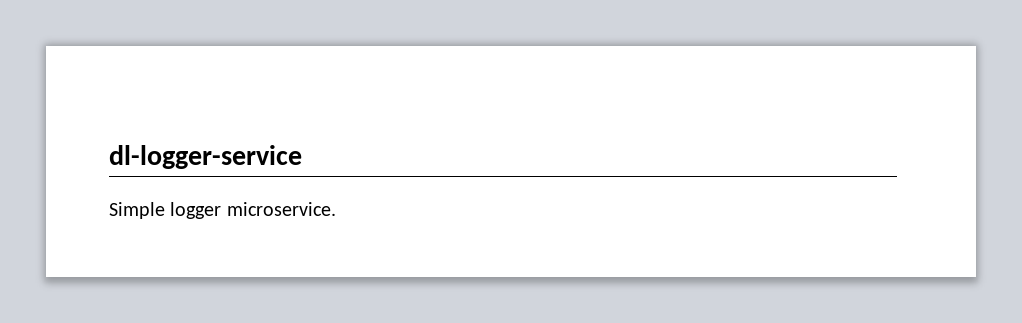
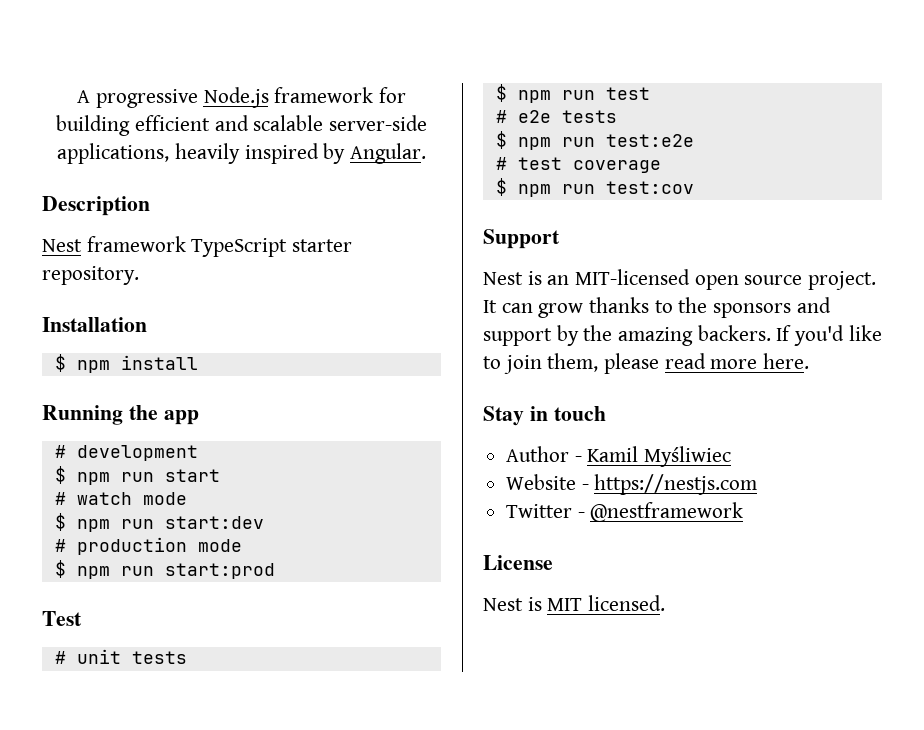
- dl-logger-service
- Simple logger microservice.
+ A progressive Node.js framework for building efficient and scalable server-side applications, heavily inspired by Angular.
+ Description
+ Nest framework TypeScript starter repository.
+ Installation
+ $ npm install
+ Running the app
+ # development
+ $ npm run start
+ # watch mode
+ $ npm run start:dev
+ # production mode
+ $ npm run start:prod
+ Test
+ # unit tests
+ $ npm run test
+ # e2e tests
+ $ npm run test:e2e
+ # test coverage
+ $ npm run test:cov
+ Support
+ Nest is an MIT-licensed open source project. It can grow thanks to the sponsors and support by the amazing backers. If you'd like to join them, please read more here.
+ Stay in touch
+ Author - Kamil Myśliwiec
+ Website - https://nestjs.com
+ Twitter - @nestframework
+ License
+ Nest is MIT licensed.

